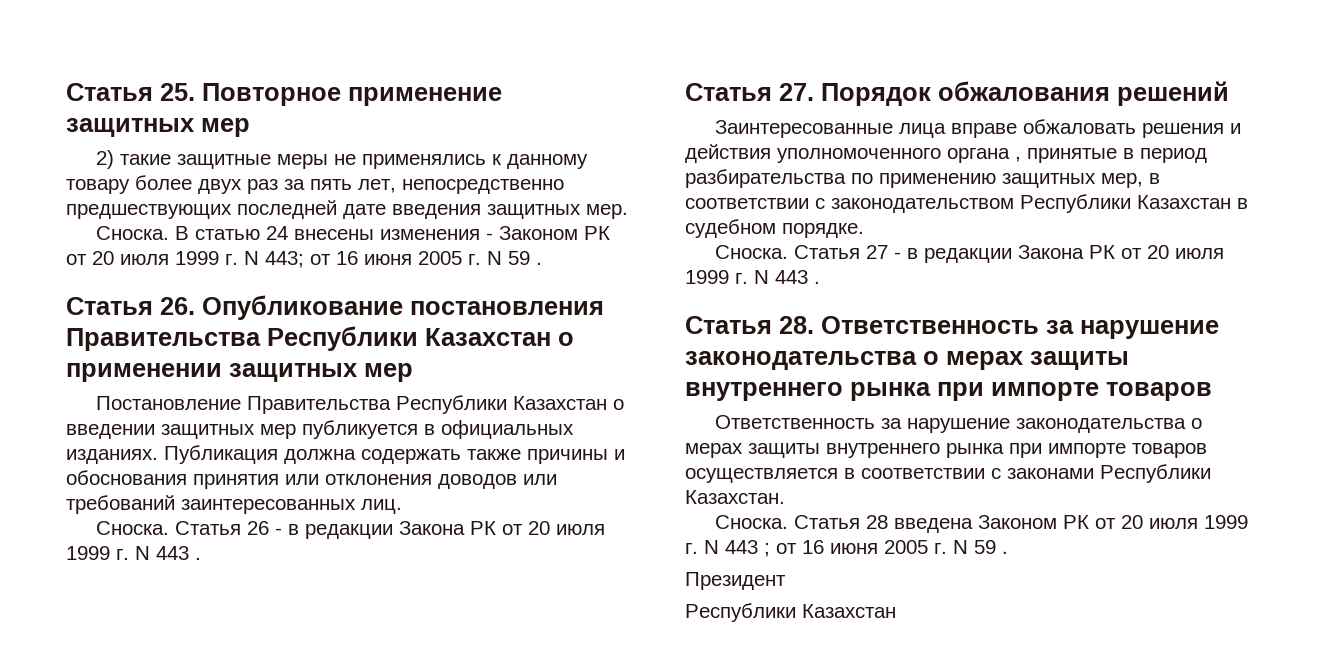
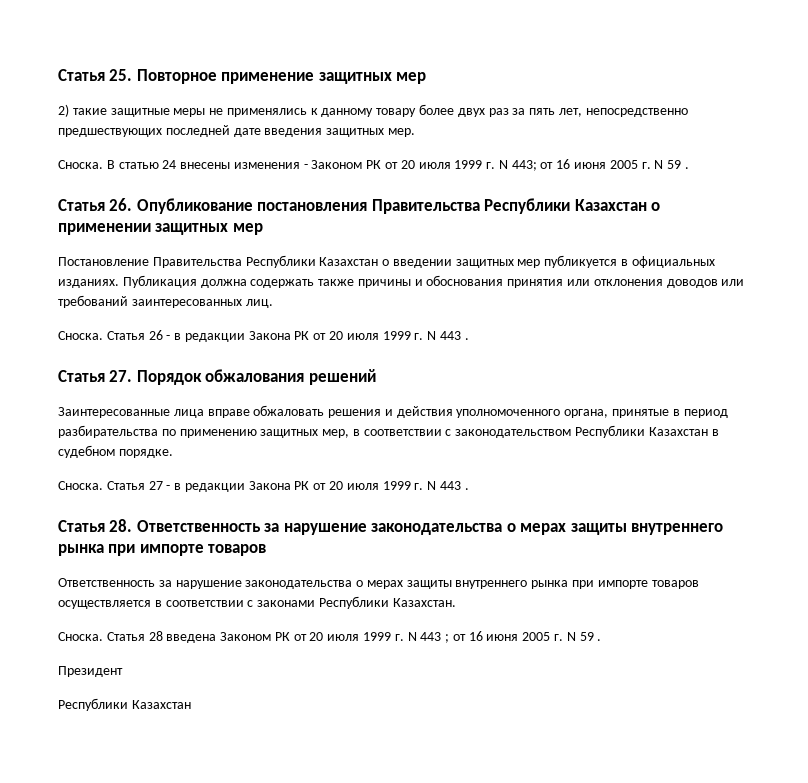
- Заинтересованные лица вправе обжаловать решения и действия уполномоченного органа , принятые в период разбирательства по применению защитных мер, в соответствии с законодательством Республики Казахстан в судебном порядке.
+ Заинтересованные лица вправе обжаловать решения и действия уполномоченного органа, принятые в период разбирательства по применению защитных мер, в соответствии с законодательством Республики Казахстан в судебном порядке.

